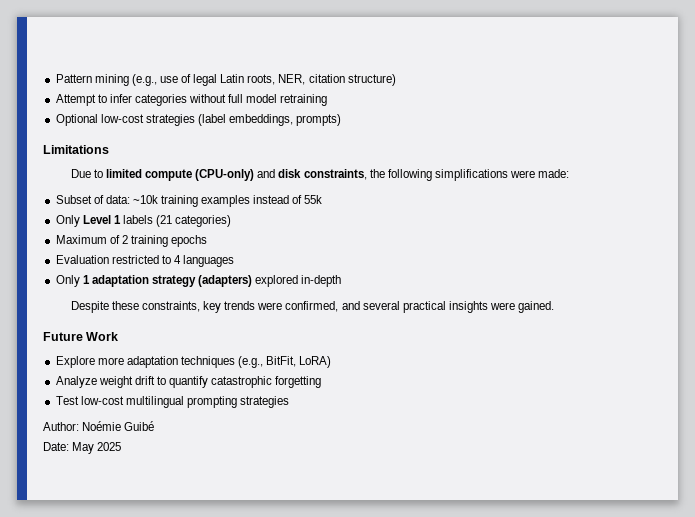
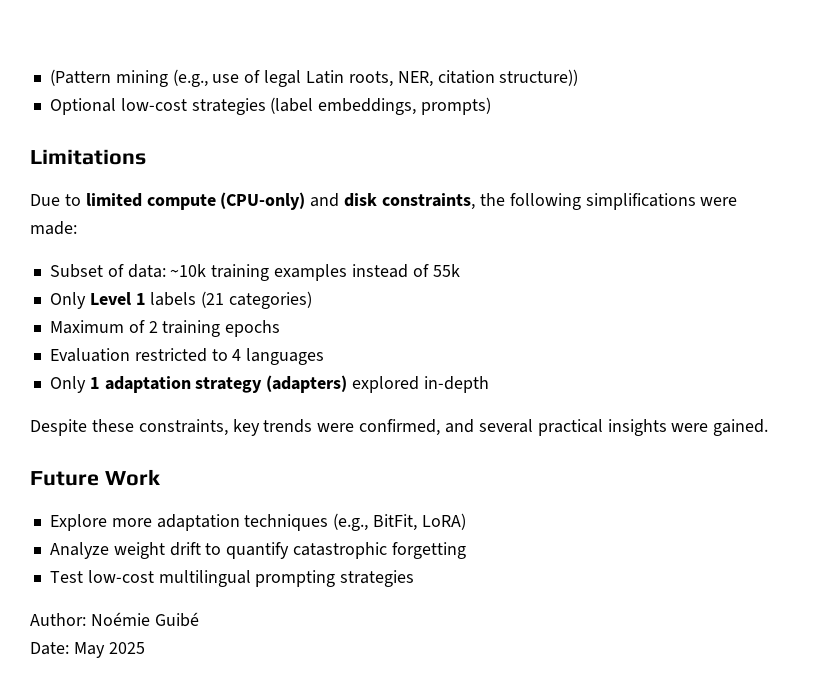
- Pattern mining (e.g., use of legal Latin roots, NER, citation structure)
- Attempt to infer categories without full model retraining
+ (Pattern mining (e.g., use of legal Latin roots, NER, citation structure))

